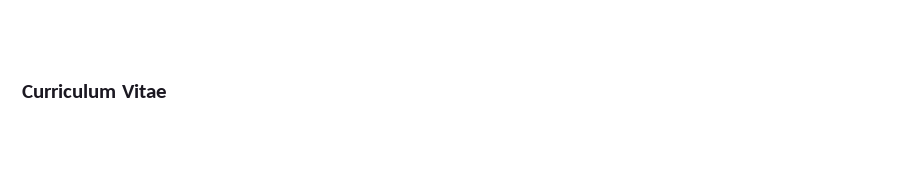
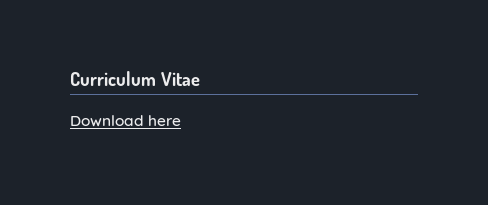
+ Download here

